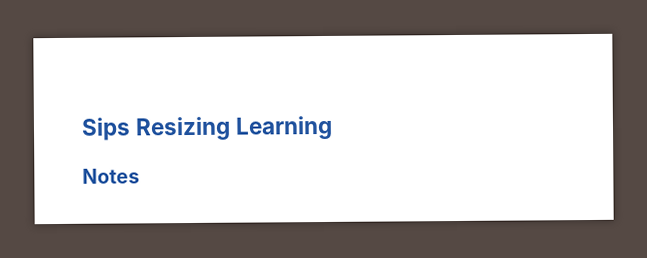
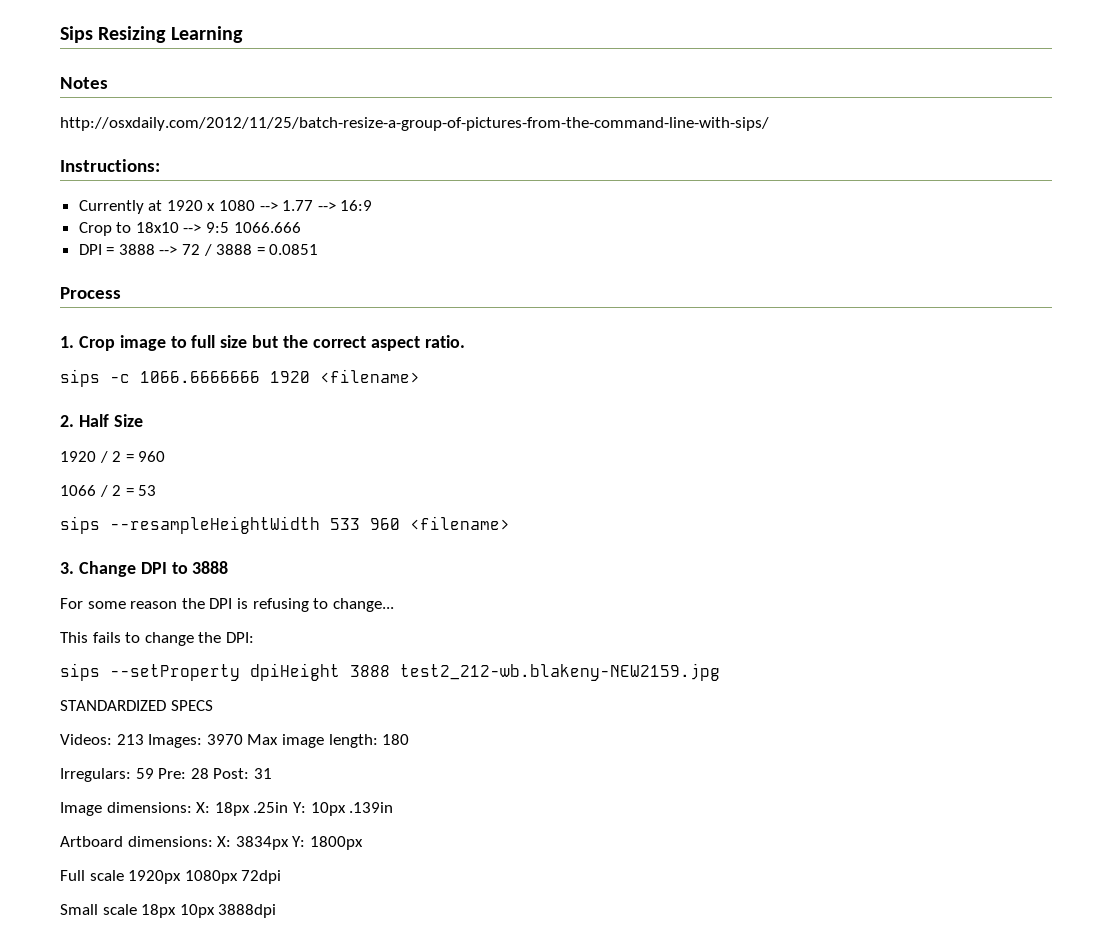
+ http://osxdaily.com/2012/11/25/batch-resize-a-group-of-pictures-from-the-command-line-with-sips/
+ Instructions:
+ Currently at 1920 x 1080 --> 1.77 --> 16:9
+ Crop to 18x10 --> 9:5 1066.666
+ DPI = 3888 --> 72 / 3888 = 0.0851
+ Process
+ 1. Crop image to full size but the correct aspect ratio.
+ sips -c 1066.6666666 1920 <filename>
+ 2. Half Size
+ 1920 / 2 = 960
+ 1066 / 2 = 53
+ sips --resampleHeightWidth 533 960 <filename>
+ 3. Change DPI to 3888
+ For some reason the DPI is refusing to change...
+ This fails to change the DPI:
+ sips --setProperty dpiHeight 3888 test2_212-wb.blakeny-NEW2159.jpg
+ STANDARDIZED SPECS
+ Videos: 213 Images: 3970 Max image length: 180
+ Irregulars: 59 Pre: 28 Post: 31
+ Image dimensions: X: 18px .25in Y: 10px .139in
+ Artboard dimensions: X: 3834px Y: 1800px
+ Full scale 1920px 1080px 72dpi
+ Small scale 18px 10px 3888dpi

